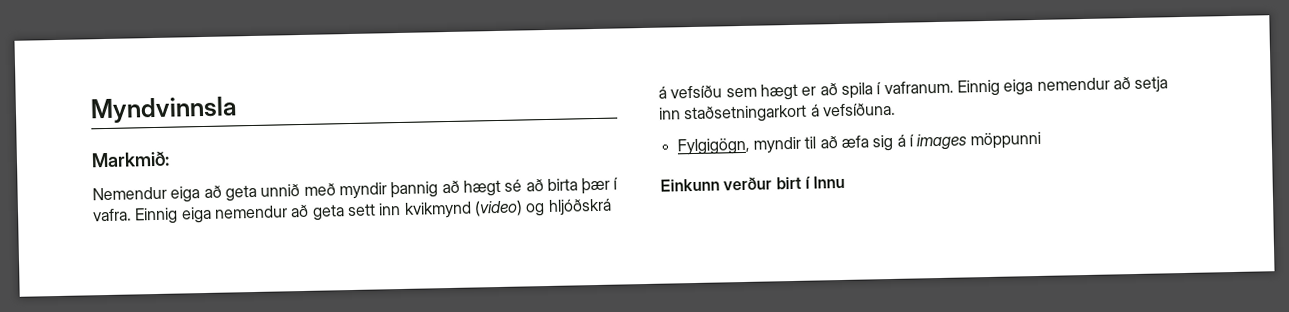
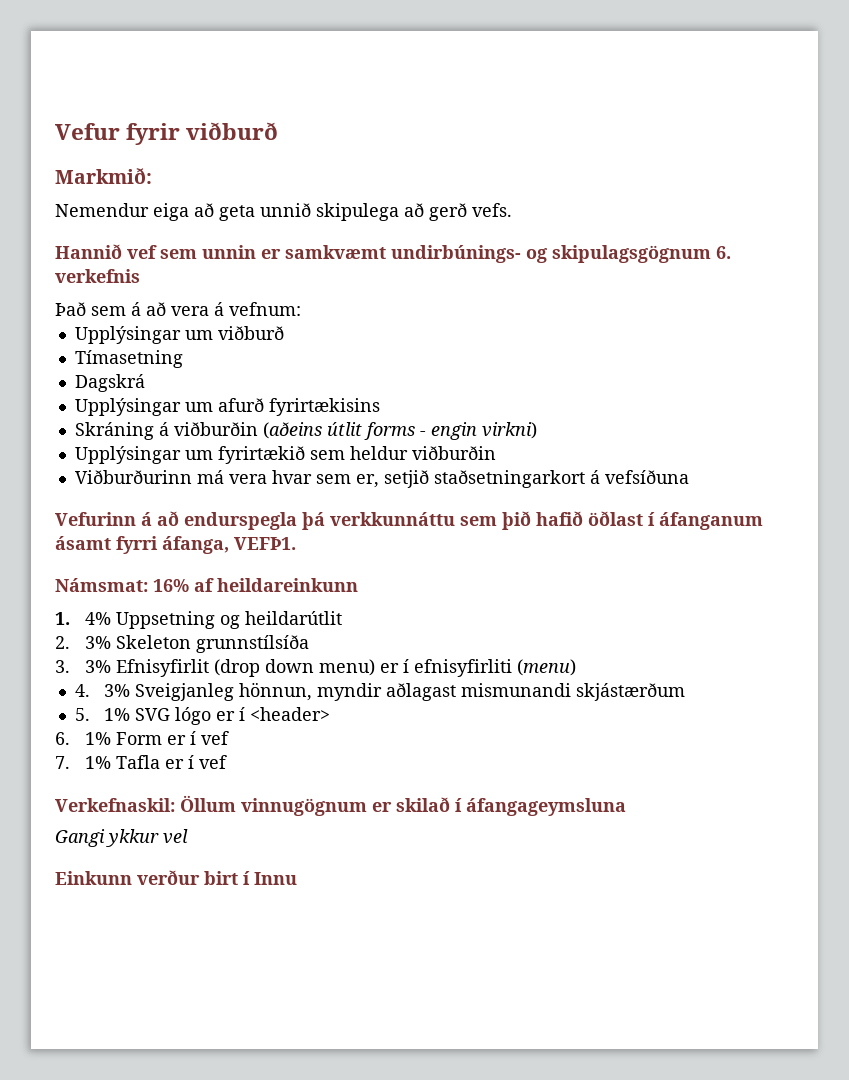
- Myndvinnsla
+ Vefur fyrir viðburð
- Nemendur eiga að geta unnið með myndir þannig að hægt sé að birta þær í vafra. Einnig eiga nemendur að geta sett inn kvikmynd (video) og hljóðskrá á vefsíðu sem hægt er að spila í vafranum. Einnig eiga nemendur að setja inn staðsetningarkort á vefsíðuna.
- Fylgigögn, myndir til að æfa sig á í images möppunni
+ Nemendur eiga að geta unnið skipulega að gerð vefs.
+ Hannið vef sem unnin er samkvæmt undirbúnings- og skipulagsgögnum 6. verkefnis
+ Það sem á að vera á vefnum:
+ Upplýsingar um viðburð
+ Tímasetning
+ Dagskrá
+ Upplýsingar um afurð fyrirtækisins
+ Skráning á viðburðin (aðeins útlit forms - engin virkni)
+ Upplýsingar um fyrirtækið sem heldur viðburðin
+ Viðburðurinn má vera hvar sem er, setjið staðsetningarkort á vefsíðuna
+ Vefurinn á að endurspegla þá verkkunnáttu sem þið hafið öðlast í áfanganum ásamt fyrri áfanga, VEFÞ1.
+ Námsmat: 16% af heildareinkunn
+ 1. 4% Uppsetning og heildarútlit
+ 2. 3% Skeleton grunnstílsíða
+ 3. 3% Efnisyfirlit (drop down menu) er í efnisyfirliti (menu)
+ 4. 3% Sveigjanleg hönnun, myndir aðlagast mismunandi skjástærðum
+ 5. 1% SVG lógo er í <header>
+ 6. 1% Form er í vef
+ 7. 1% Tafla er í vef
+ Verkefnaskil: Öllum vinnugögnum er skilað í áfangageymsluna
+ Gangi ykkur vel

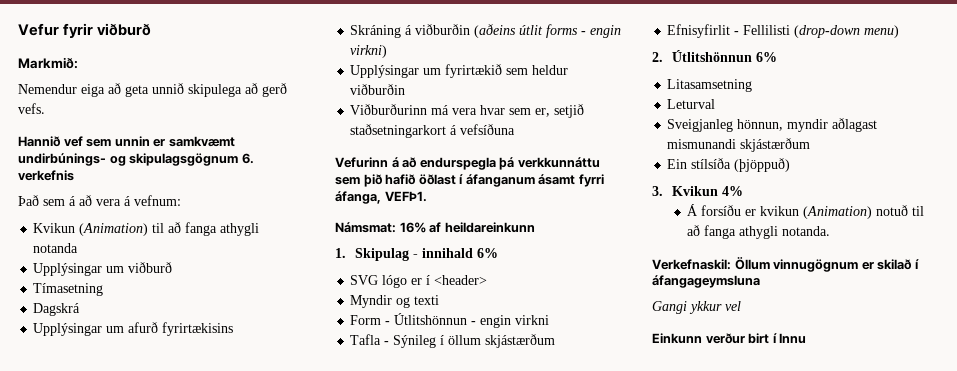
+ Kvikun (Animation) til að fanga athygli notanda
- 1. 4% Uppsetning og heildarútlit
- 2. 3% Skeleton grunnstílsíða
- 3. 3% Efnisyfirlit (drop down menu) er í efnisyfirliti (menu)
- 4. 3% Sveigjanleg hönnun, myndir aðlagast mismunandi skjástærðum
+ 1. Skipulag - innihald 6%
+ SVG lógo er í <header>
+ Myndir og texti
+ Form - Útlitshönnun - engin virkni
+ Tafla - Sýnileg í öllum skjástærðum
+ Efnisyfirlit - Fellilisti (drop-down menu)
+ 2. Útlitshönnun 6%
+ Litasamsetning
+ Leturval
+ Sveigjanleg hönnun, myndir aðlagast mismunandi skjástærðum
- 5. 1% SVG lógo er í <header>
- 6. 1% Form er í vef
- 7. 1% Tafla er í vef
+ Ein stílsíða (þjöppuð)
+ 3. Kvikun 4%
+ Á forsíðu er kvikun (Animation) notuð til að fanga athygli notanda.

